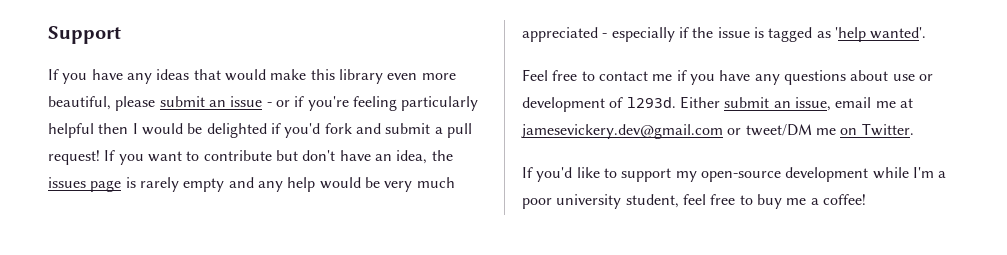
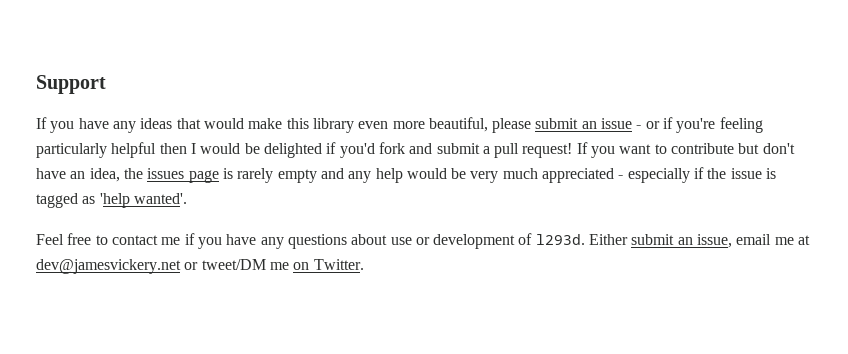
- Either submit an issue, email me at jamesevickery.dev@gmail.com or tweet/DM me on Twitter.
+ Either submit an issue, email me at dev@jamesvickery.net or tweet/DM me on Twitter.
- If you'd like to support my open-source development while I'm a poor university student, feel free to buy me a coffee!

